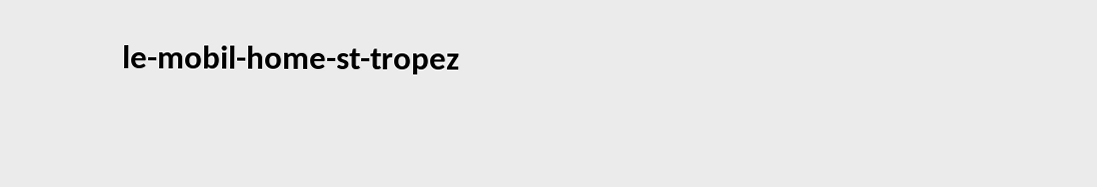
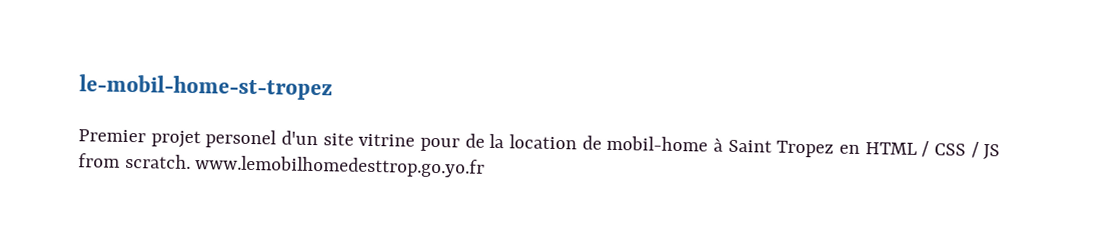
+ Premier projet personel d'un site vitrine pour de la location de mobil-home à Saint Tropez en HTML / CSS / JS from scratch. www.lemobilhomedesttrop.go.yo.fr

